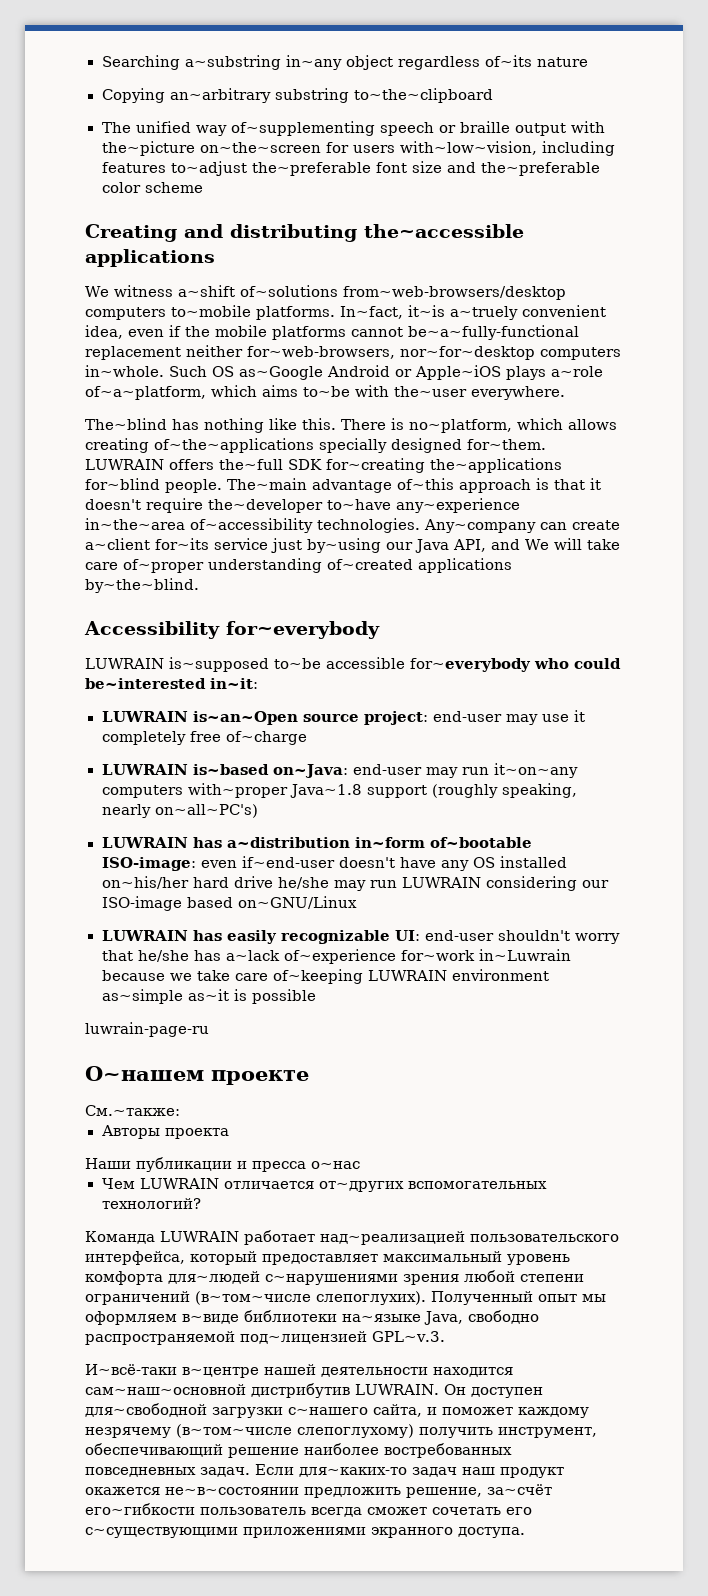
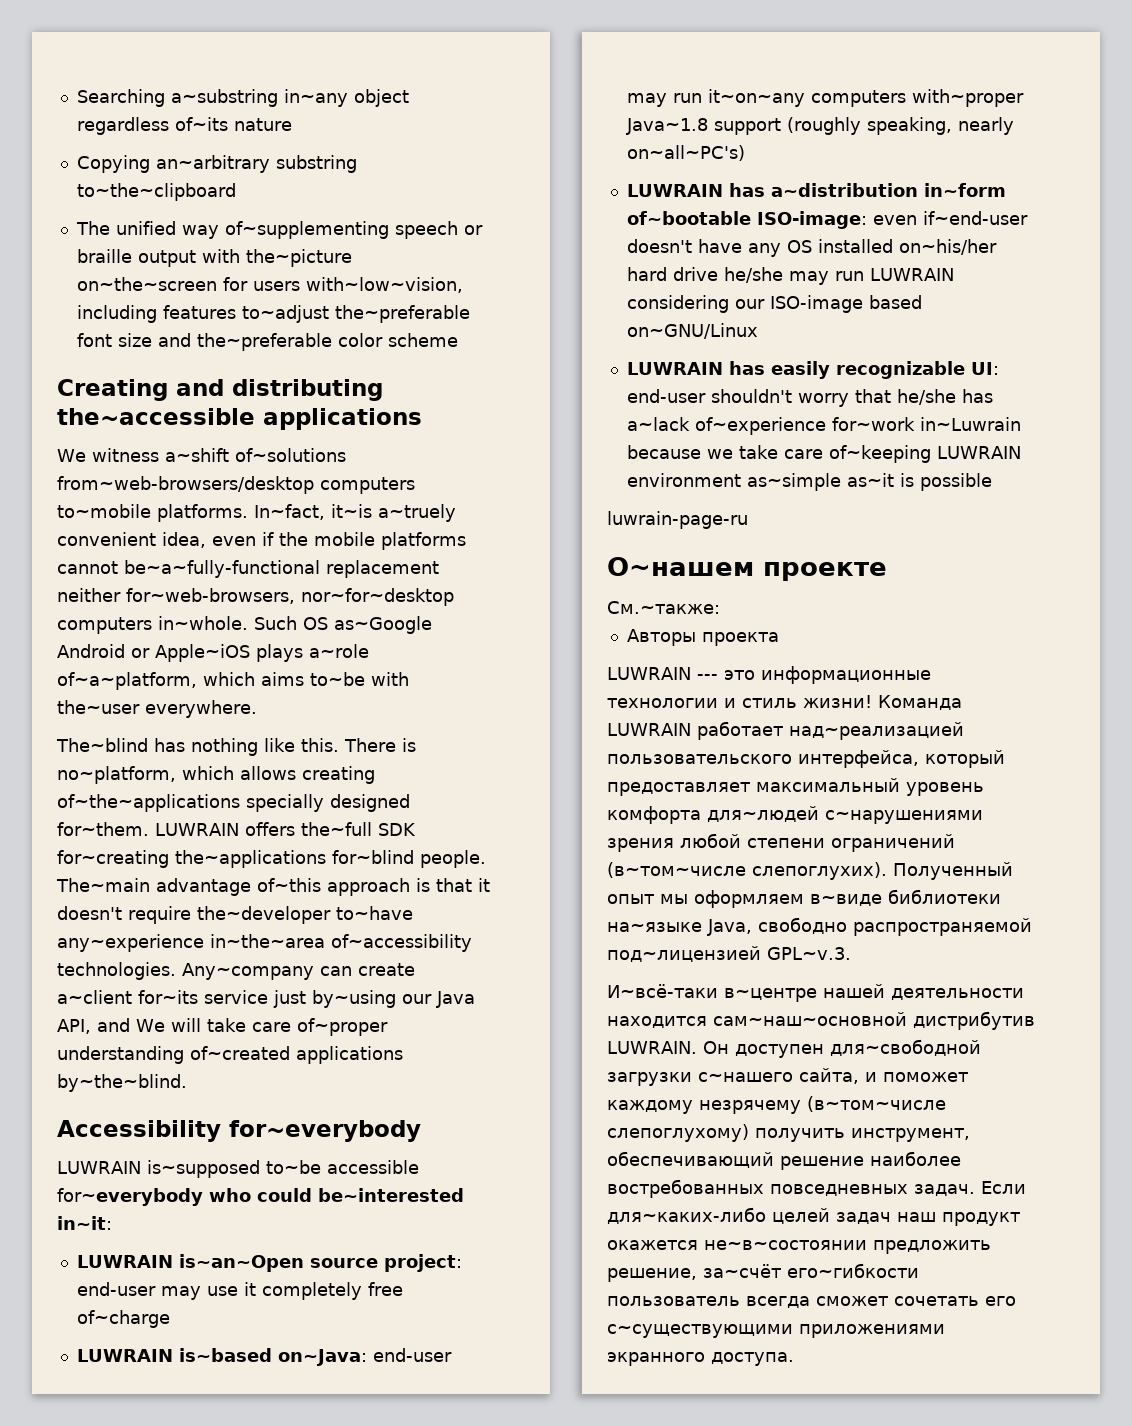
- Наши публикации и пресса о~нас
- Чем LUWRAIN отличается от~других вспомогательных технологий?
- Команда LUWRAIN работает над~реализацией пользовательского интерфейса, который предоставляет максимальный уровень комфорта для~людей с~нарушениями зрения любой степени ограничений (в~том~числе слепоглухих).
+ LUWRAIN --- это информационные технологии и стиль жизни! Команда LUWRAIN работает над~реализацией пользовательского интерфейса, который предоставляет максимальный уровень комфорта для~людей с~нарушениями зрения любой степени ограничений (в~том~числе слепоглухих).
- Если для~каких-то задач наш продукт окажется не~в~состоянии предложить решение, за~счёт его~гибкости пользователь всегда сможет сочетать его с~существующими приложениями экранного доступа.
+ Если для~каких-либо целей задач наш продукт окажется не~в~состоянии предложить решение, за~счёт его~гибкости пользователь всегда сможет сочетать его с~существующими приложениями экранного доступа.

